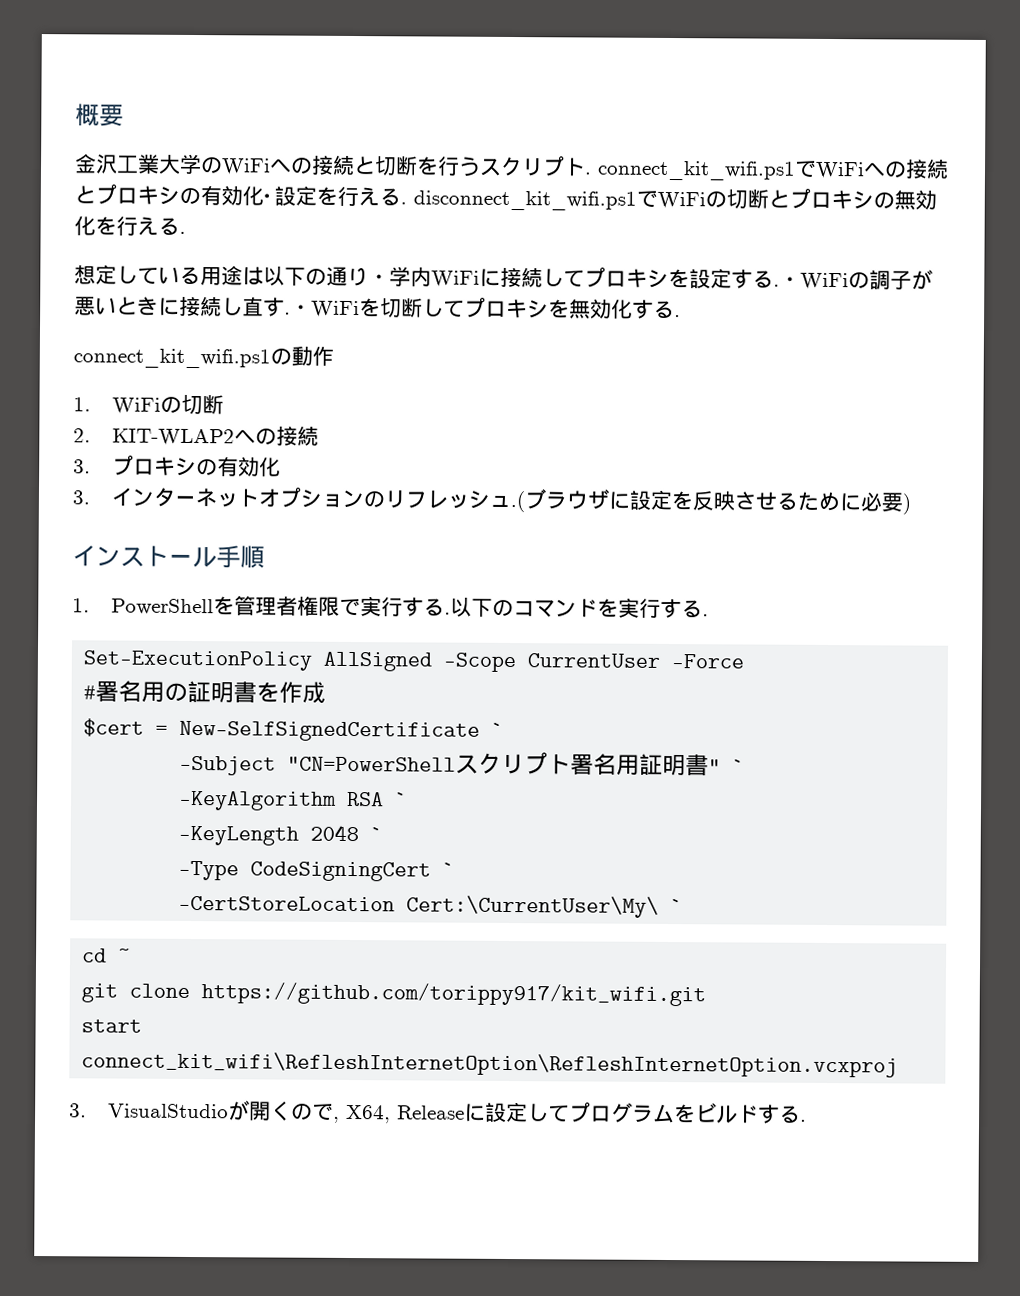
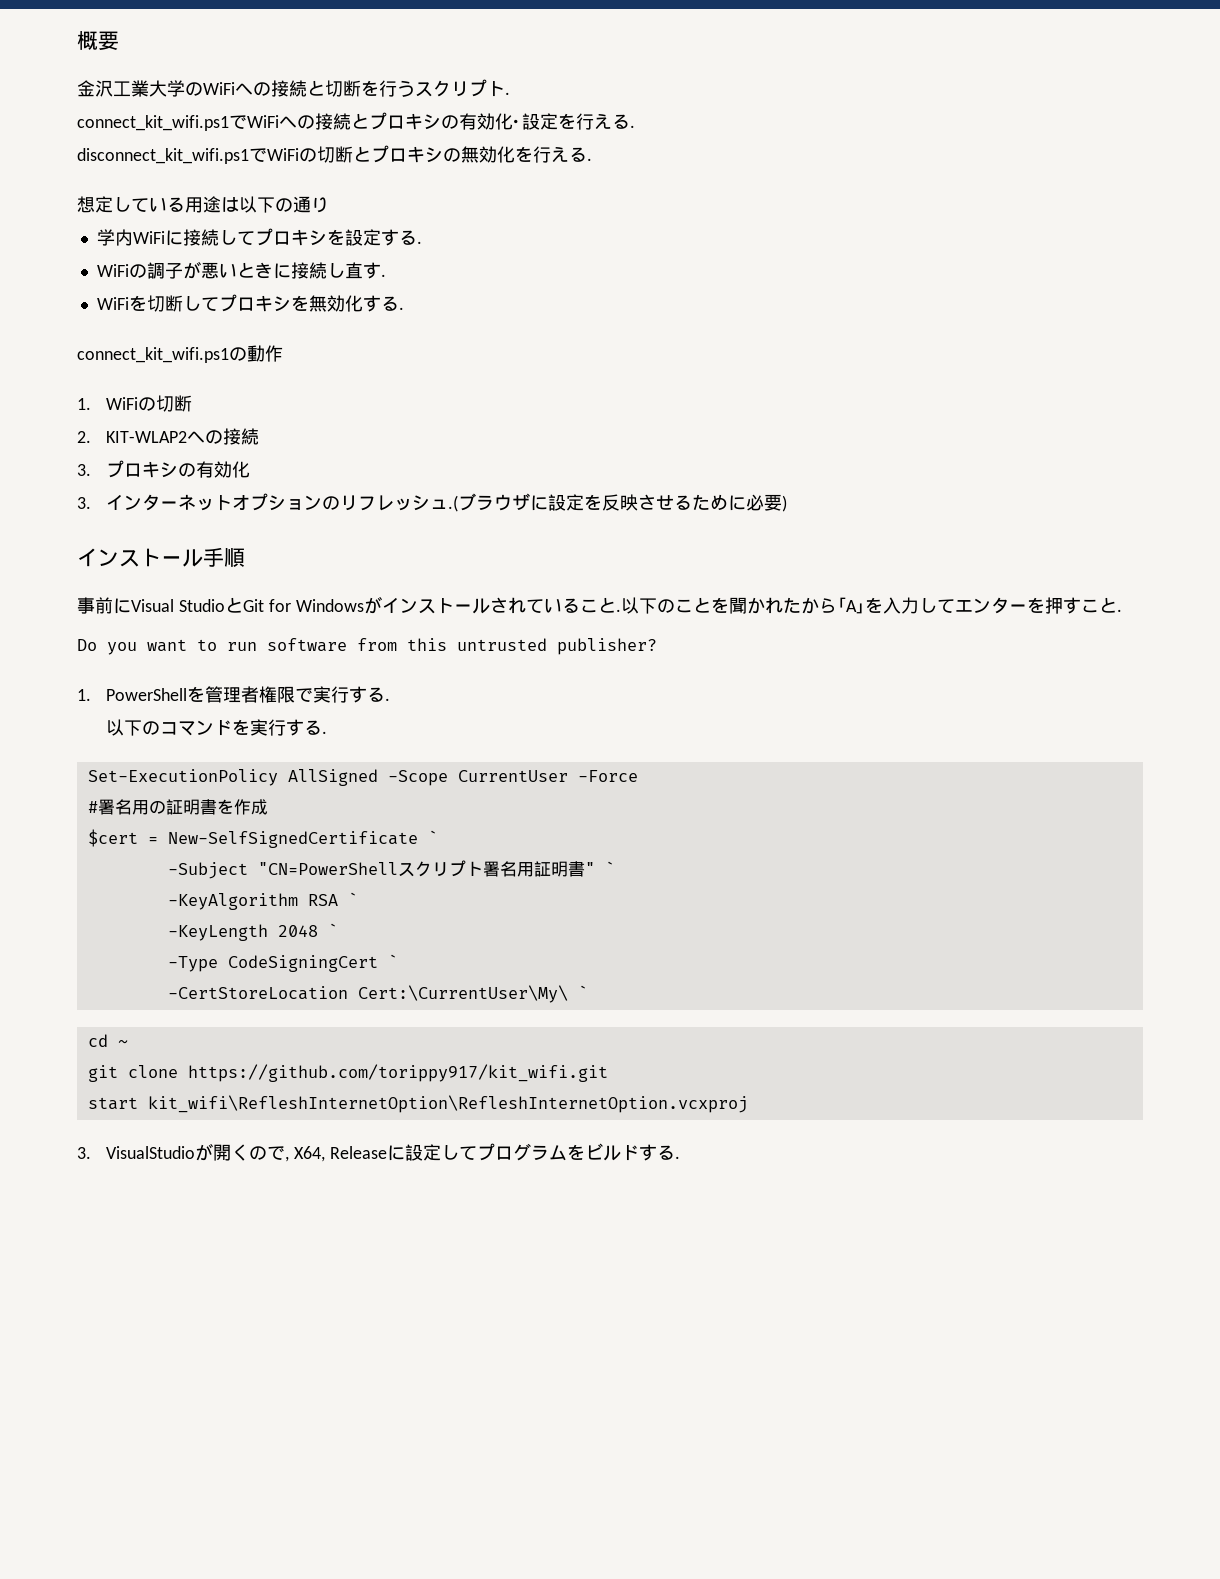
- 金沢工業大学のWiFiへの接続と切断を行うスクリプト. connect_kit_wifi.ps1でWiFiへの接続とプロキシの有効化･設定を行える. disconnect_kit_wifi.ps1でWiFiの切断とプロキシの無効化を行える.
+ 金沢工業大学のWiFiへの接続と切断を行うスクリプト.
+ connect_kit_wifi.ps1でWiFiへの接続とプロキシの有効化･設定を行える.
+ disconnect_kit_wifi.ps1でWiFiの切断とプロキシの無効化を行える.
- 想定している用途は以下の通り・学内WiFiに接続してプロキシを設定する.・WiFiの調子が悪いときに接続し直す.・WiFiを切断してプロキシを無効化する.
+ 想定している用途は以下の通り
+ 学内WiFiに接続してプロキシを設定する.
+ WiFiの調子が悪いときに接続し直す.
+ WiFiを切断してプロキシを無効化する.
+ 事前にVisual StudioとGit for Windowsがインストールされていること.以下のことを聞かれたから｢A｣を入力してエンターを押すこと.
+ Do you want to run software from this untrusted publisher?
- 1. PowerShellを管理者権限で実行する.以下のコマンドを実行する.
+ 1. PowerShellを管理者権限で実行する.
+ 以下のコマンドを実行する.
- start connect_kit_wifi\RefleshInternetOption\RefleshInternetOption.vcxproj
+ start kit_wifi\RefleshInternetOption\RefleshInternetOption.vcxproj

